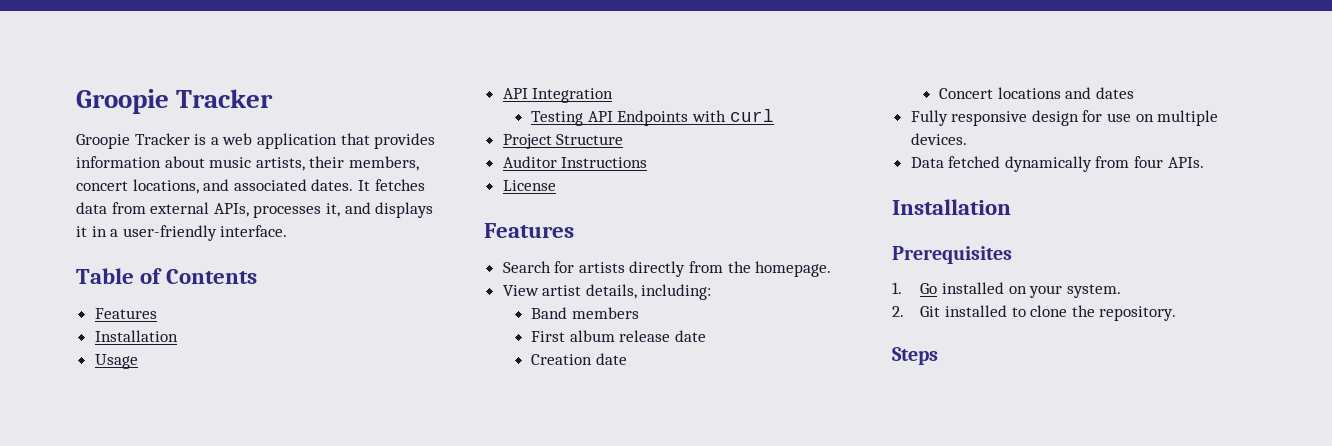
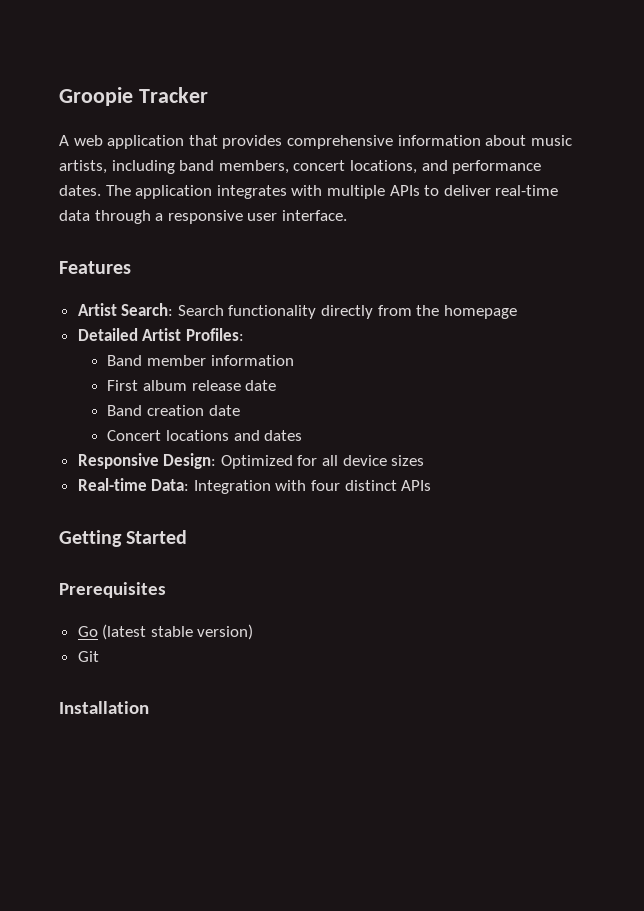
- Groopie Tracker is a web application that provides information about music artists, their members, concert locations, and associated dates. It fetches data from external APIs, processes it, and displays it in a user-friendly interface.
- Table of Contents
+ A web application that provides comprehensive information about music artists, including band members, concert locations, and performance dates. The application integrates with multiple APIs to deliver real-time data through a responsive user interface.
  Features
- Installation
- Usage
- API Integration
- Testing API Endpoints with curl
- Project Structure
- Auditor Instructions
- License
- Features
- Search for artists directly from the homepage.
- View artist details, including:
- Band members
+ Artist Search: Search functionality directly from the homepage
+ Detailed Artist Profiles:
+ Band member information
- Creation date
+ Band creation date
- Fully responsive design for use on multiple devices.
- Data fetched dynamically from four APIs.
+ Responsive Design: Optimized for all device sizes
+ Real-time Data: Integration with four distinct APIs
+ Getting Started
+ Prerequisites
+ Go (latest stable version)
+ Git
  Installation
- Prerequisites
- 1. Go installed on your system.
- 2. Git installed to clone the repository.
- Steps

